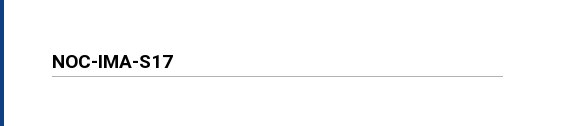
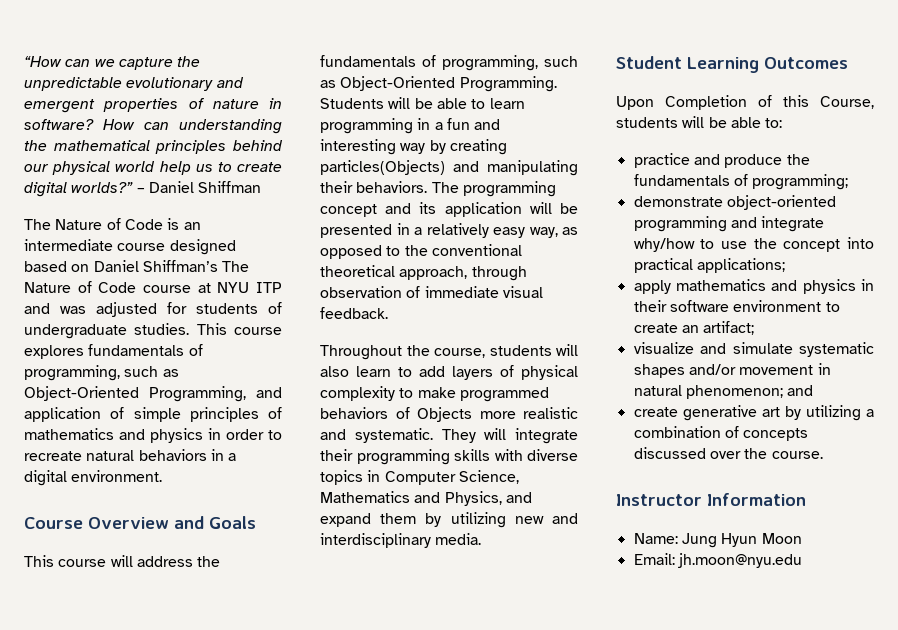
- NOC-IMA-S17
+ “How can we capture the unpredictable evolutionary and emergent properties of nature in software? How can understanding the mathematical principles behind our physical world help us to create digital worlds?” – Daniel Shiffman
+ The Nature of Code is an intermediate course designed based on Daniel Shiffman’s The Nature of Code course at NYU ITP and was adjusted for students of undergraduate studies. This course explores fundamentals of programming, such as Object-Oriented Programming, and application of simple principles of mathematics and physics in order to recreate natural behaviors in a digital environment.
+ Course Overview and Goals
+ This course will address the fundamentals of programming, such as Object-Oriented Programming. Students will be able to learn programming in a fun and interesting way by creating particles(Objects) and manipulating their behaviors. The programming concept and its application will be presented in a relatively easy way, as opposed to the conventional theoretical approach, through observation of immediate visual feedback.
+ Throughout the course, students will also learn to add layers of physical complexity to make programmed behaviors of Objects more realistic and systematic. They will integrate their programming skills with diverse topics in Computer Science, Mathematics and Physics, and expand them by utilizing new and interdisciplinary media.
+ Student Learning Outcomes
+ Upon Completion of this Course, students will be able to:
+ practice and produce the fundamentals of programming;
+ demonstrate object-oriented programming and integrate why/how to use the concept into practical applications;
+ apply mathematics and physics in their software environment to create an artifact;
+ visualize and simulate systematic shapes and/or movement in natural phenomenon; and
+ create generative art by utilizing a combination of concepts discussed over the course.
+ Instructor Information
+ Name: Jung Hyun Moon
+ Email: jh.moon@nyu.edu

